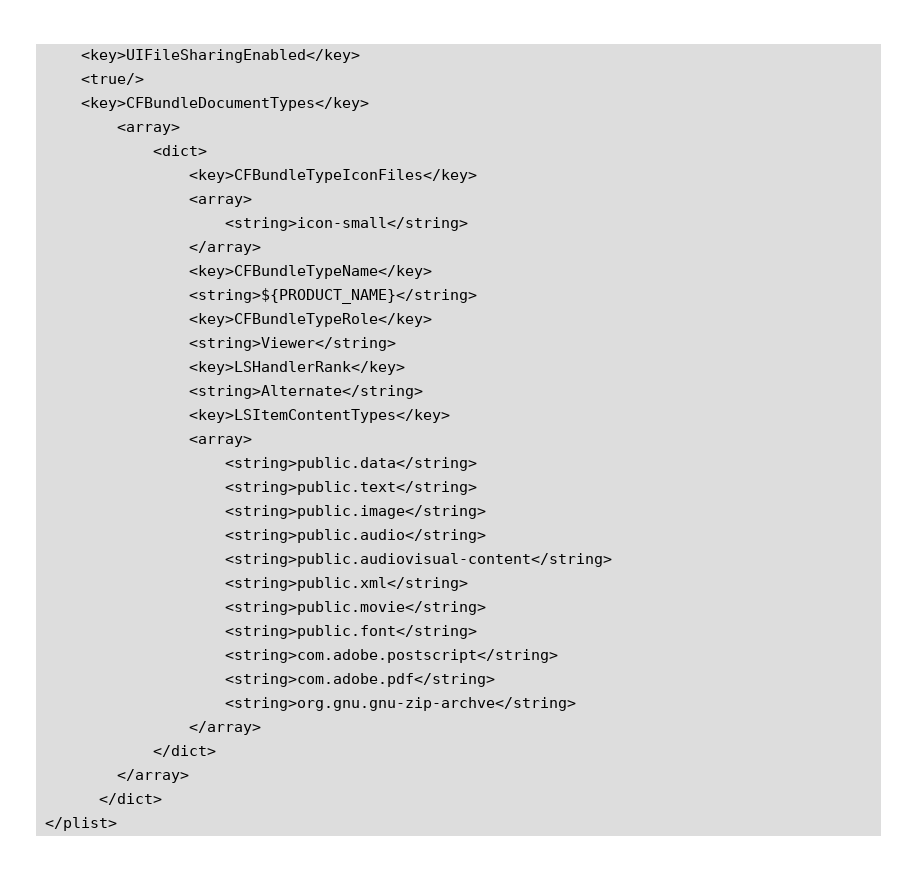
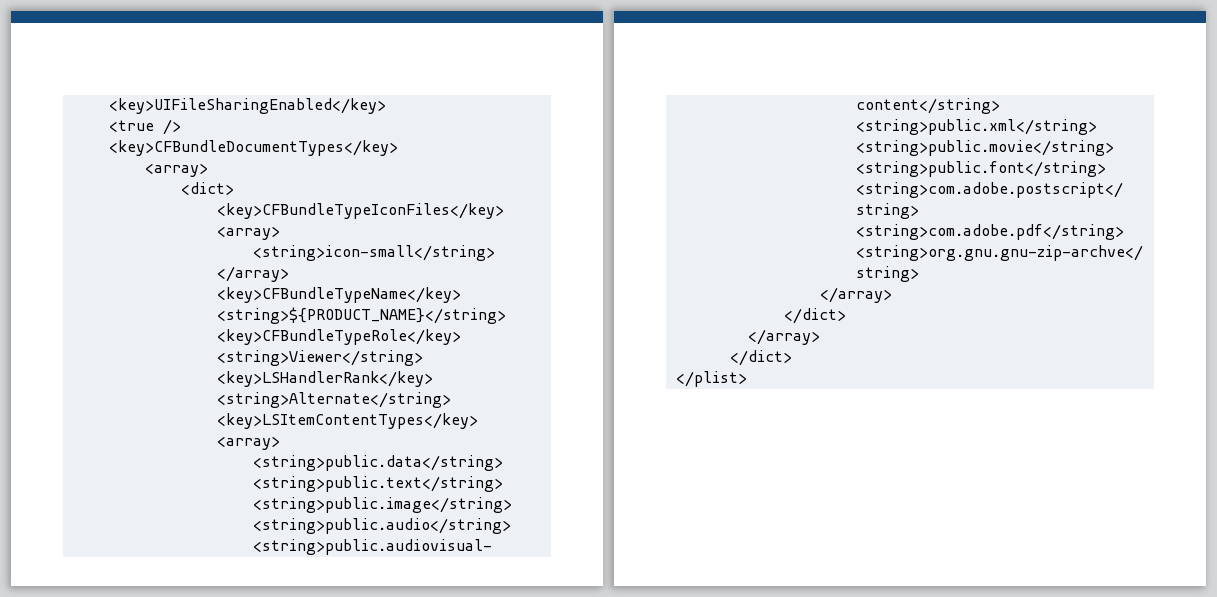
- <true/>
+ <true />

